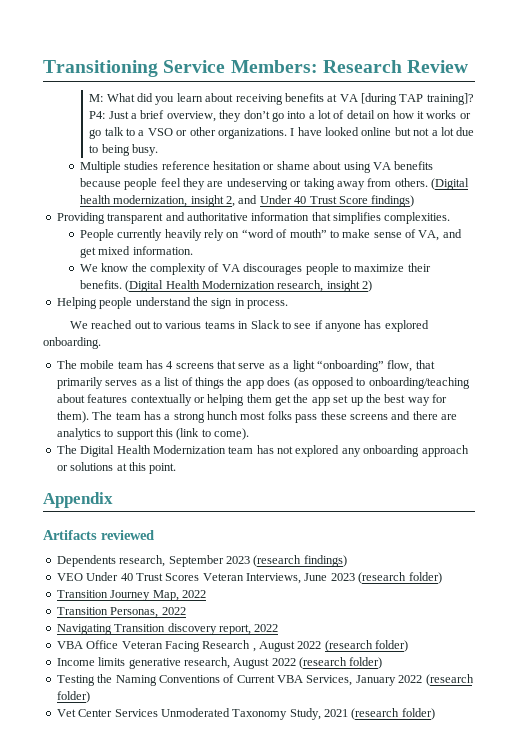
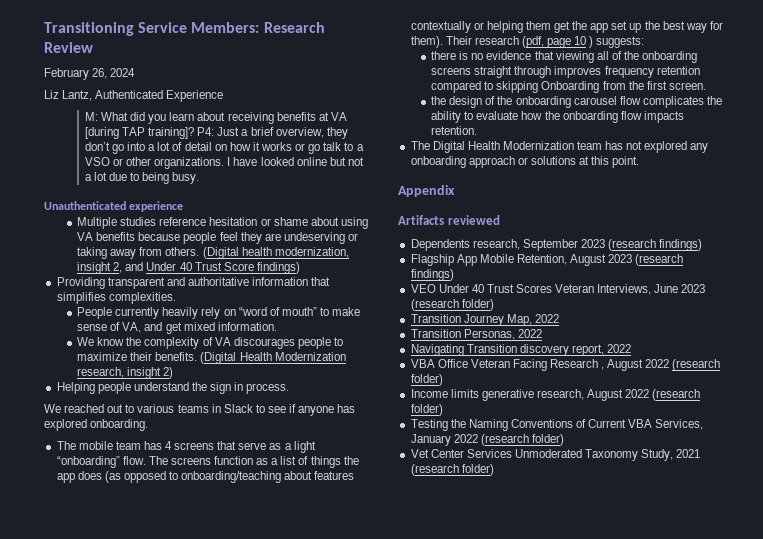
+ February 26, 2024
+ Liz Lantz, Authenticated Experience
+ Unauthenticated experience
- The mobile team has 4 screens that serve as a light “onboarding” flow, that primarily serves as a list of things the app does (as opposed to onboarding/teaching about features contextually or helping them get the app set up the best way for them).
+ The mobile team has 4 screens that serve as a light “onboarding” flow. The screens function as a list of things the app does (as opposed to onboarding/teaching about features contextually or helping them get the app set up the best way for them).
- The team has a strong hunch most folks pass these screens and there are analytics to support this (link to come).
+ Their research (pdf, page 10 ) suggests:
+ there is no evidence that viewing all of the onboarding screens straight through improves frequency retention compared to skipping Onboarding from the first screen.
+ the design of the onboarding carousel flow complicates the ability to evaluate how the onboarding flow impacts retention.
+ Flagship App Mobile Retention, August 2023 (research findings)

